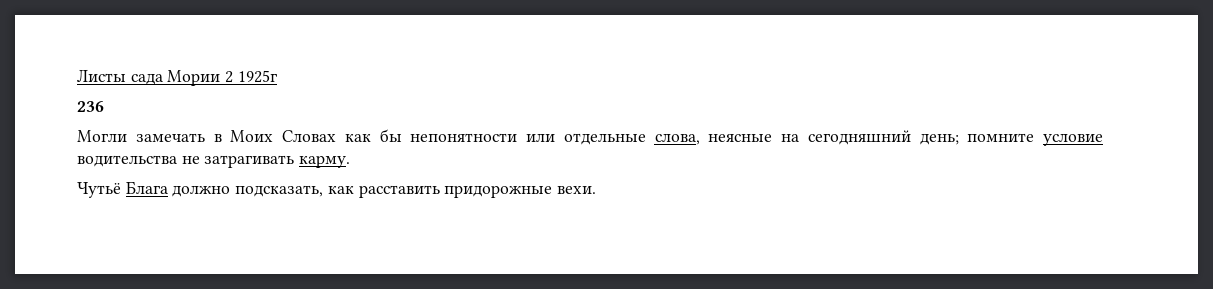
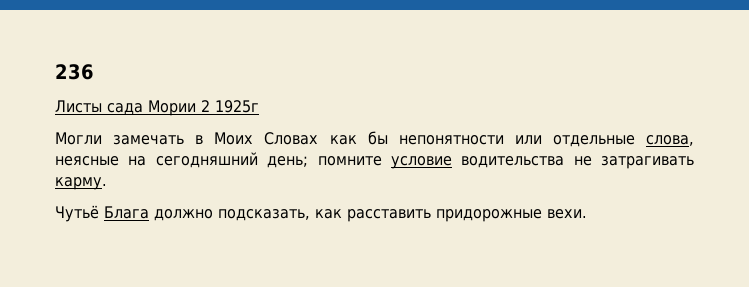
+ 236
- 236

